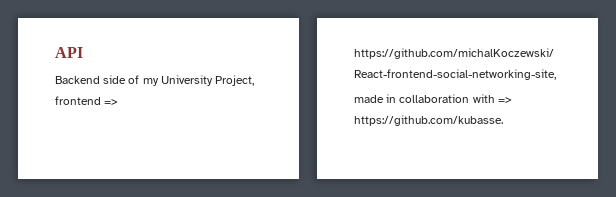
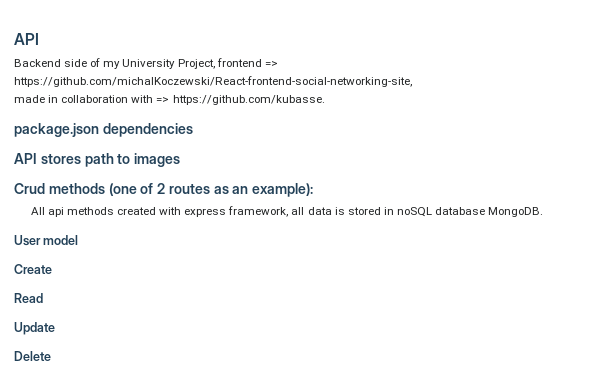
+ package.json dependencies
+ API stores path to images
+ Crud methods (one of 2 routes as an example):
+ All api methods created with express framework, all data is stored in noSQL database MongoDB.
+ User model
+ Create
+ Read
+ Update
+ Delete

